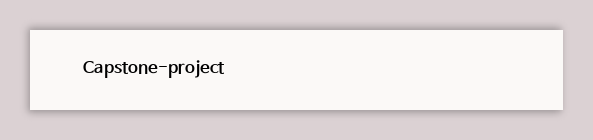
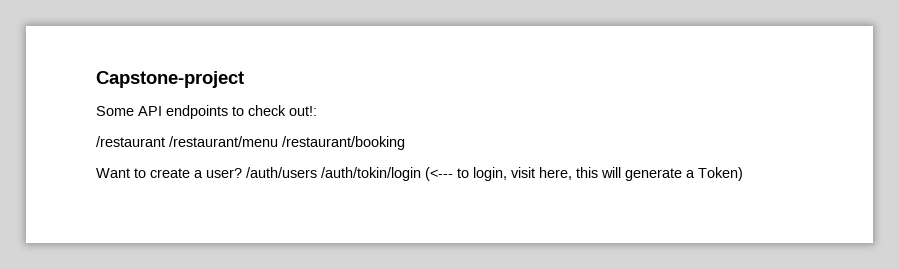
+ Some API endpoints to check out!:
+ /restaurant /restaurant/menu /restaurant/booking
+ Want to create a user? /auth/users /auth/tokin/login (<--- to login, visit here, this will generate a Token)

